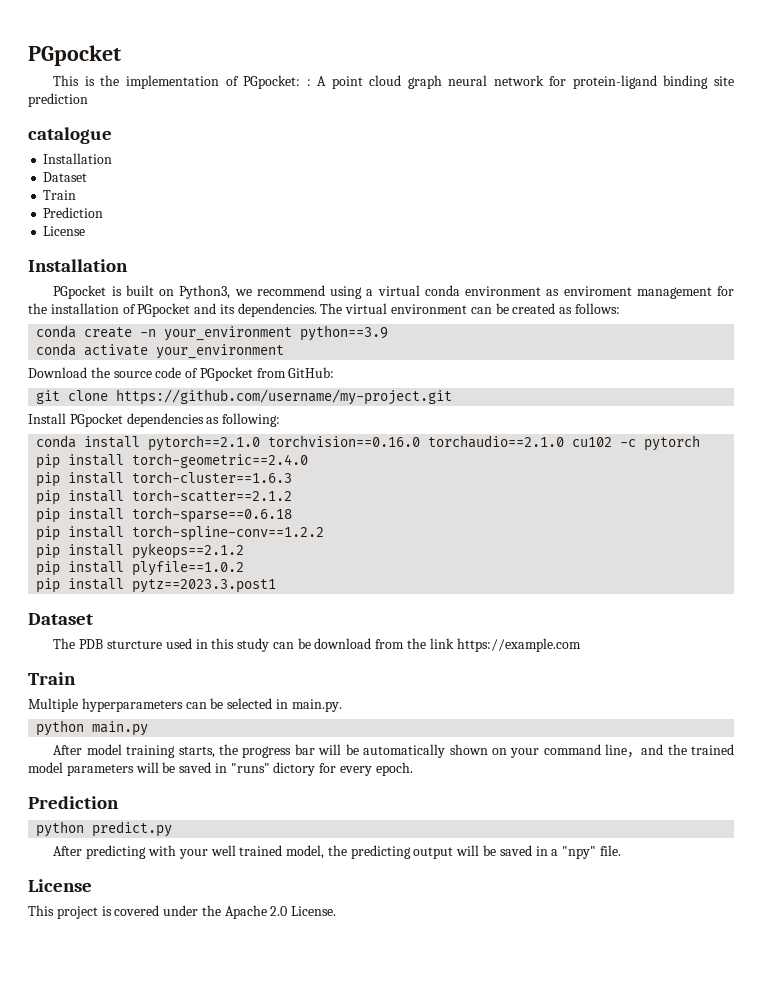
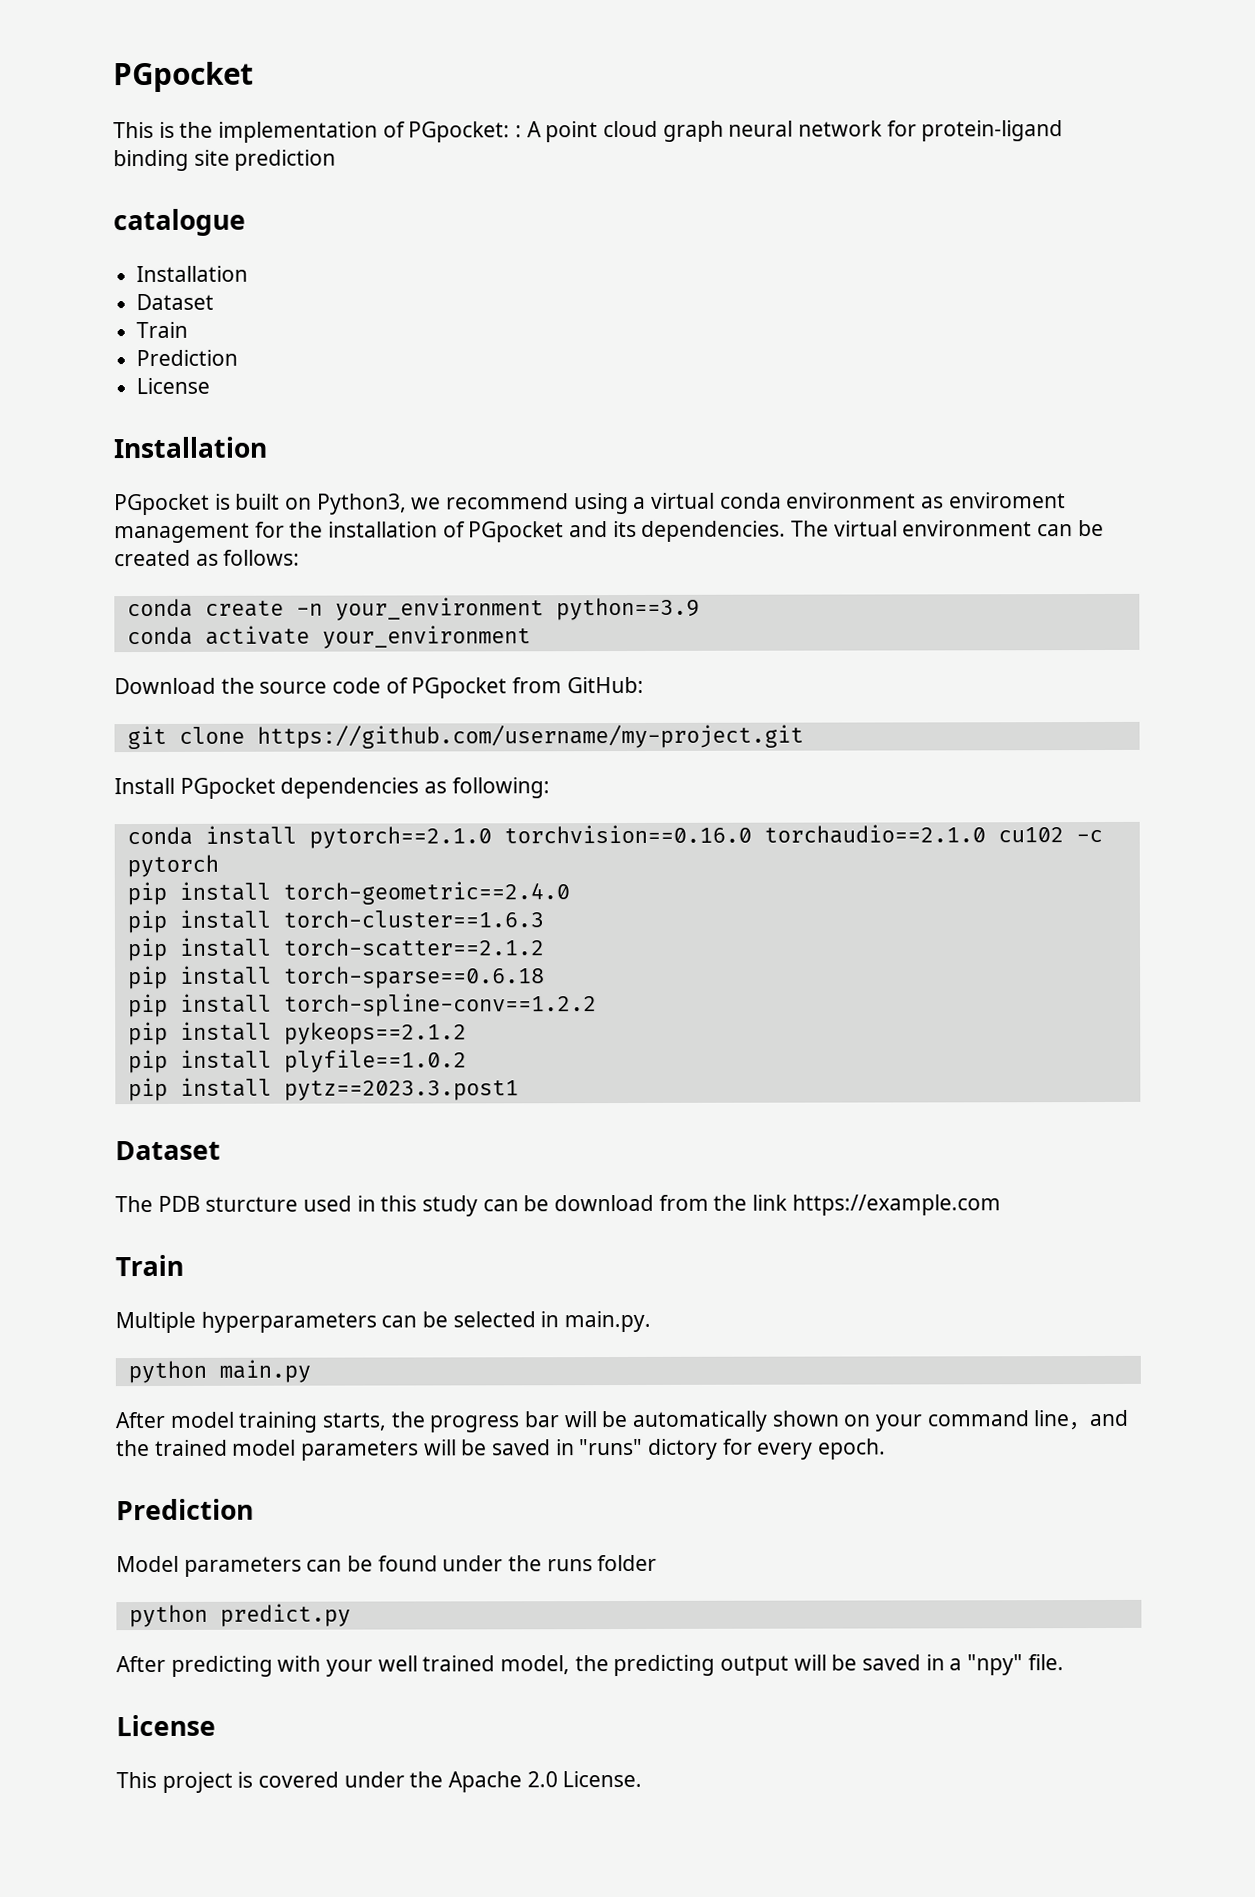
+ Model parameters can be found under the runs folder

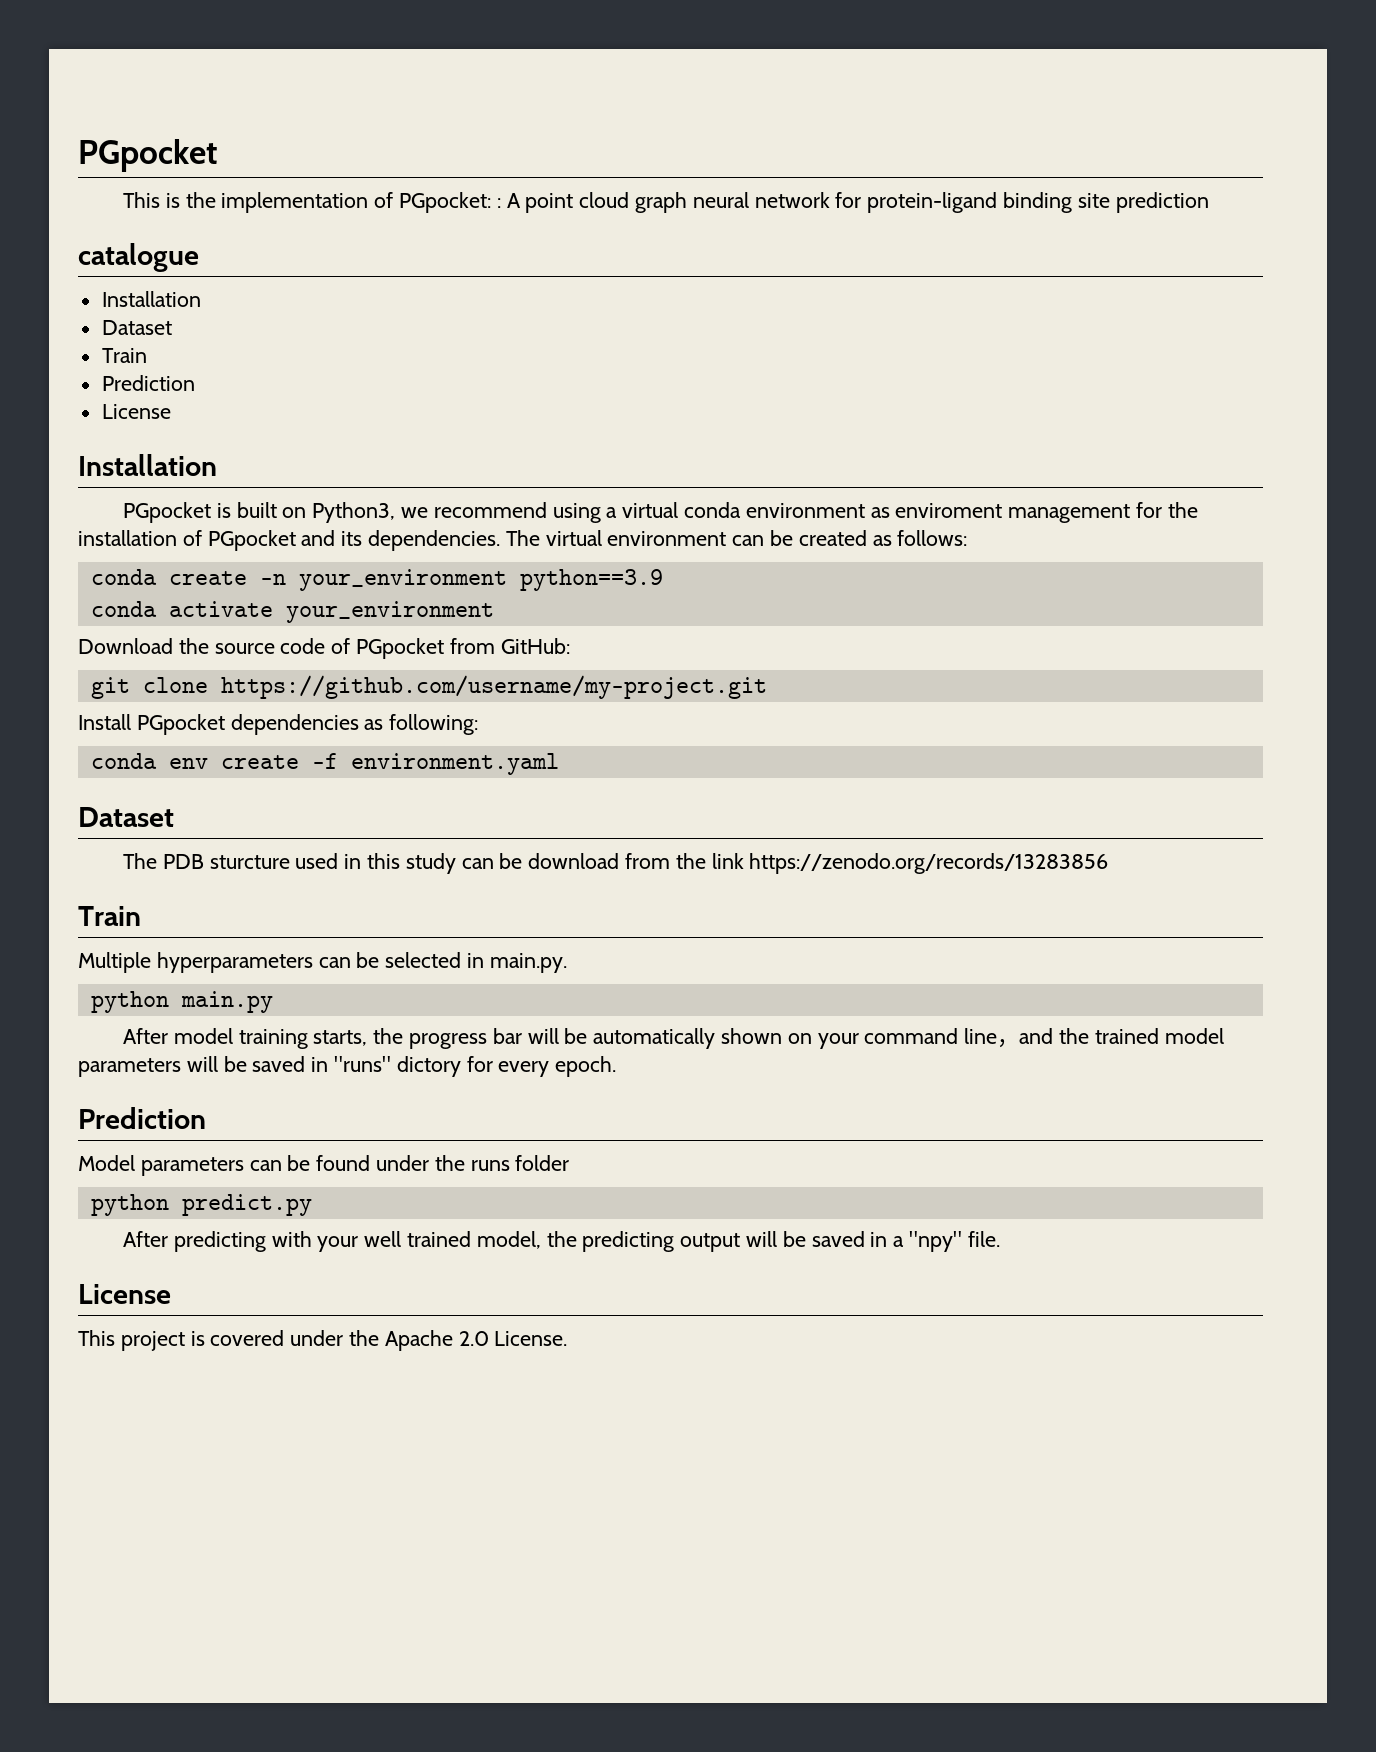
- conda install pytorch==2.1.0 torchvision==0.16.0 torchaudio==2.1.0 cu102 -c pytorch
- pip install torch-geometric==2.4.0
- pip install torch-cluster==1.6.3
- pip install torch-scatter==2.1.2
- pip install torch-sparse==0.6.18
- pip install torch-spline-conv==1.2.2
- pip install pykeops==2.1.2
- pip install plyfile==1.0.2
- pip install pytz==2023.3.post1
+ conda env create -f environment.yaml
- The PDB sturcture used in this study can be download from the link https://example.com
+ The PDB sturcture used in this study can be download from the link https://zenodo.org/records/13283856

